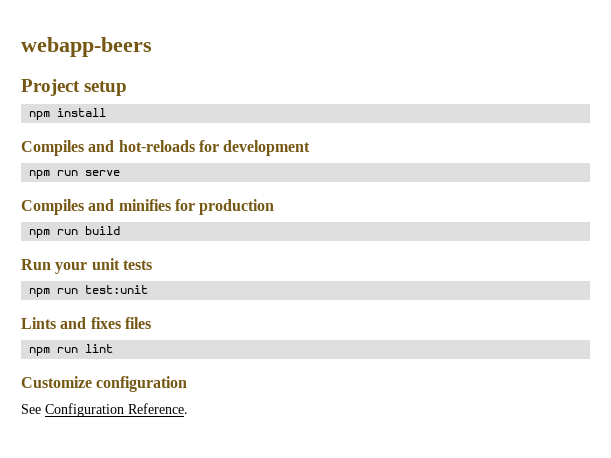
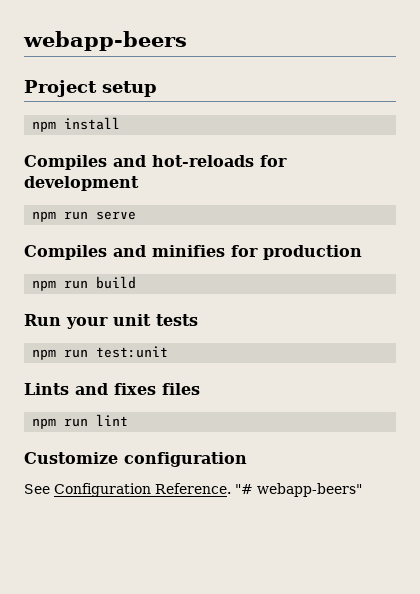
+ "# webapp-beers"

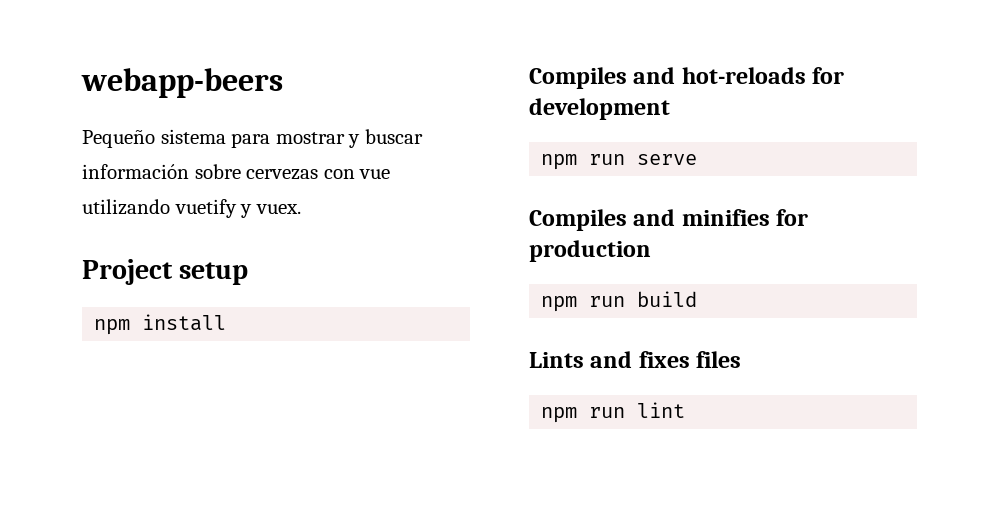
+ Pequeño sistema para mostrar y buscar información sobre cervezas con vue utilizando vuetify y vuex.
- Run your unit tests
- npm run test:unit
- Customize configuration
- See Configuration Reference. "# webapp-beers"

